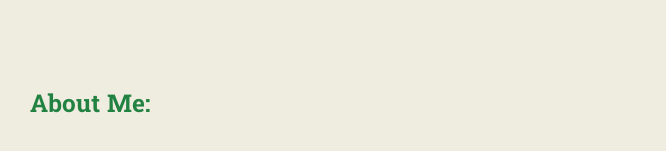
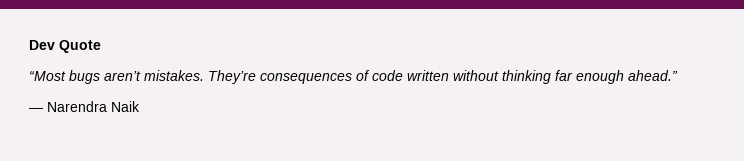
- About Me:
+ Dev Quote
+ “Most bugs aren’t mistakes. They’re consequences of code written without thinking far enough ahead.”
+ — Narendra Naik

